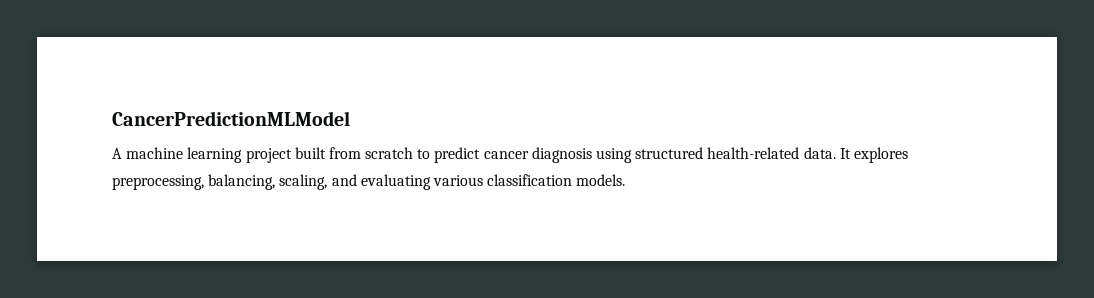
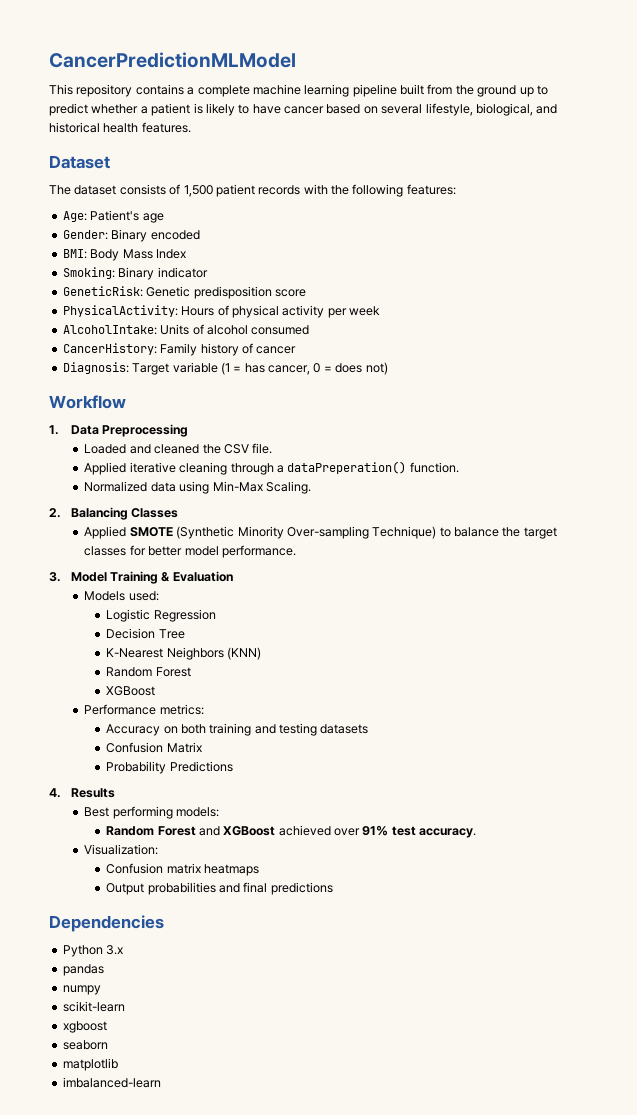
- A machine learning project built from scratch to predict cancer diagnosis using structured health-related data. It explores preprocessing, balancing, scaling, and evaluating various classification models.
+ This repository contains a complete machine learning pipeline built from the ground up to predict whether a patient is likely to have cancer based on several lifestyle, biological, and historical health features.
+ Dataset
+ The dataset consists of 1,500 patient records with the following features:
+ Age: Patient's age
+ Gender: Binary encoded
+ BMI: Body Mass Index
+ Smoking: Binary indicator
+ GeneticRisk: Genetic predisposition score
+ PhysicalActivity: Hours of physical activity per week
+ AlcoholIntake: Units of alcohol consumed
+ CancerHistory: Family history of cancer
+ Diagnosis: Target variable (1 = has cancer, 0 = does not)
+ Workflow
+ 1. Data Preprocessing
+ Loaded and cleaned the CSV file.
+ Applied iterative cleaning through a dataPreperation() function.
+ Normalized data using Min-Max Scaling.
+ 2. Balancing Classes
+ Applied SMOTE (Synthetic Minority Over-sampling Technique) to balance the target classes for better model performance.
+ 3. Model Training & Evaluation
+ Models used:
+ Logistic Regression
+ Decision Tree
+ K-Nearest Neighbors (KNN)
+ Random Forest
+ XGBoost
+ Performance metrics:
+ Accuracy on both training and testing datasets
+ Confusion Matrix
+ Probability Predictions
+ 4. Results
+ Best performing models:
+ Random Forest and XGBoost achieved over 91% test accuracy.
+ Visualization:
+ Confusion matrix heatmaps
+ Output probabilities and final predictions
+ Dependencies
+ Python 3.x
+ pandas
+ numpy
+ scikit-learn
+ xgboost
+ seaborn
+ matplotlib
+ imbalanced-learn

